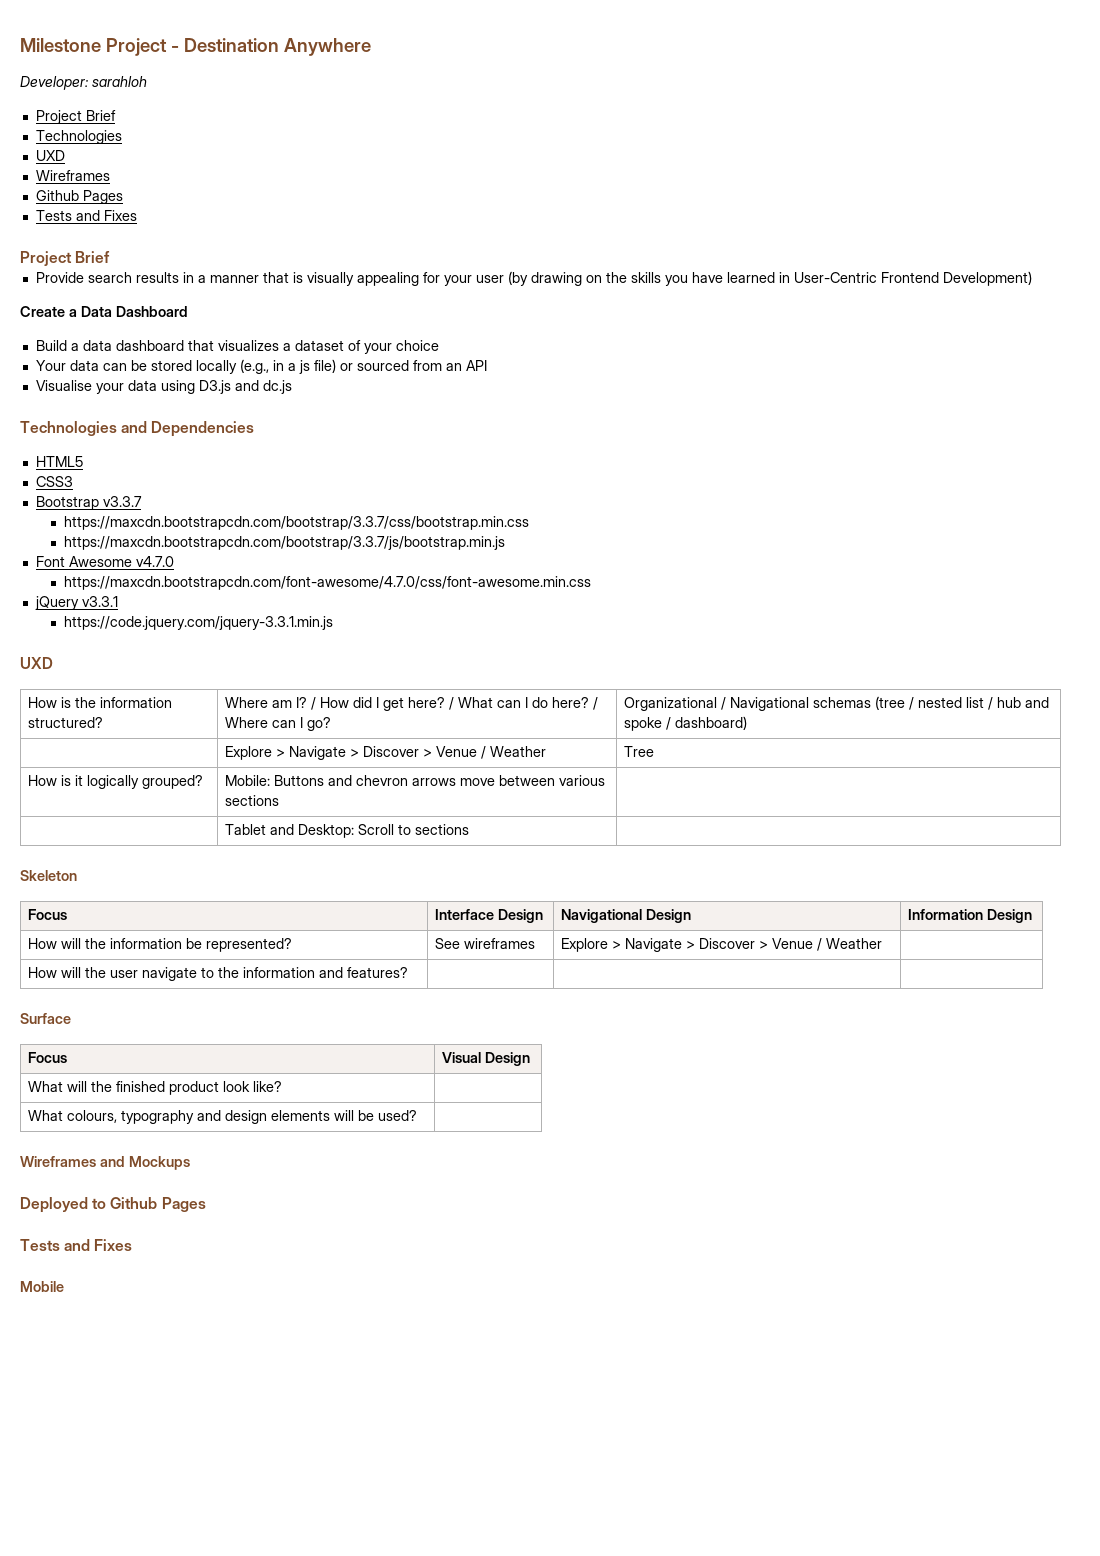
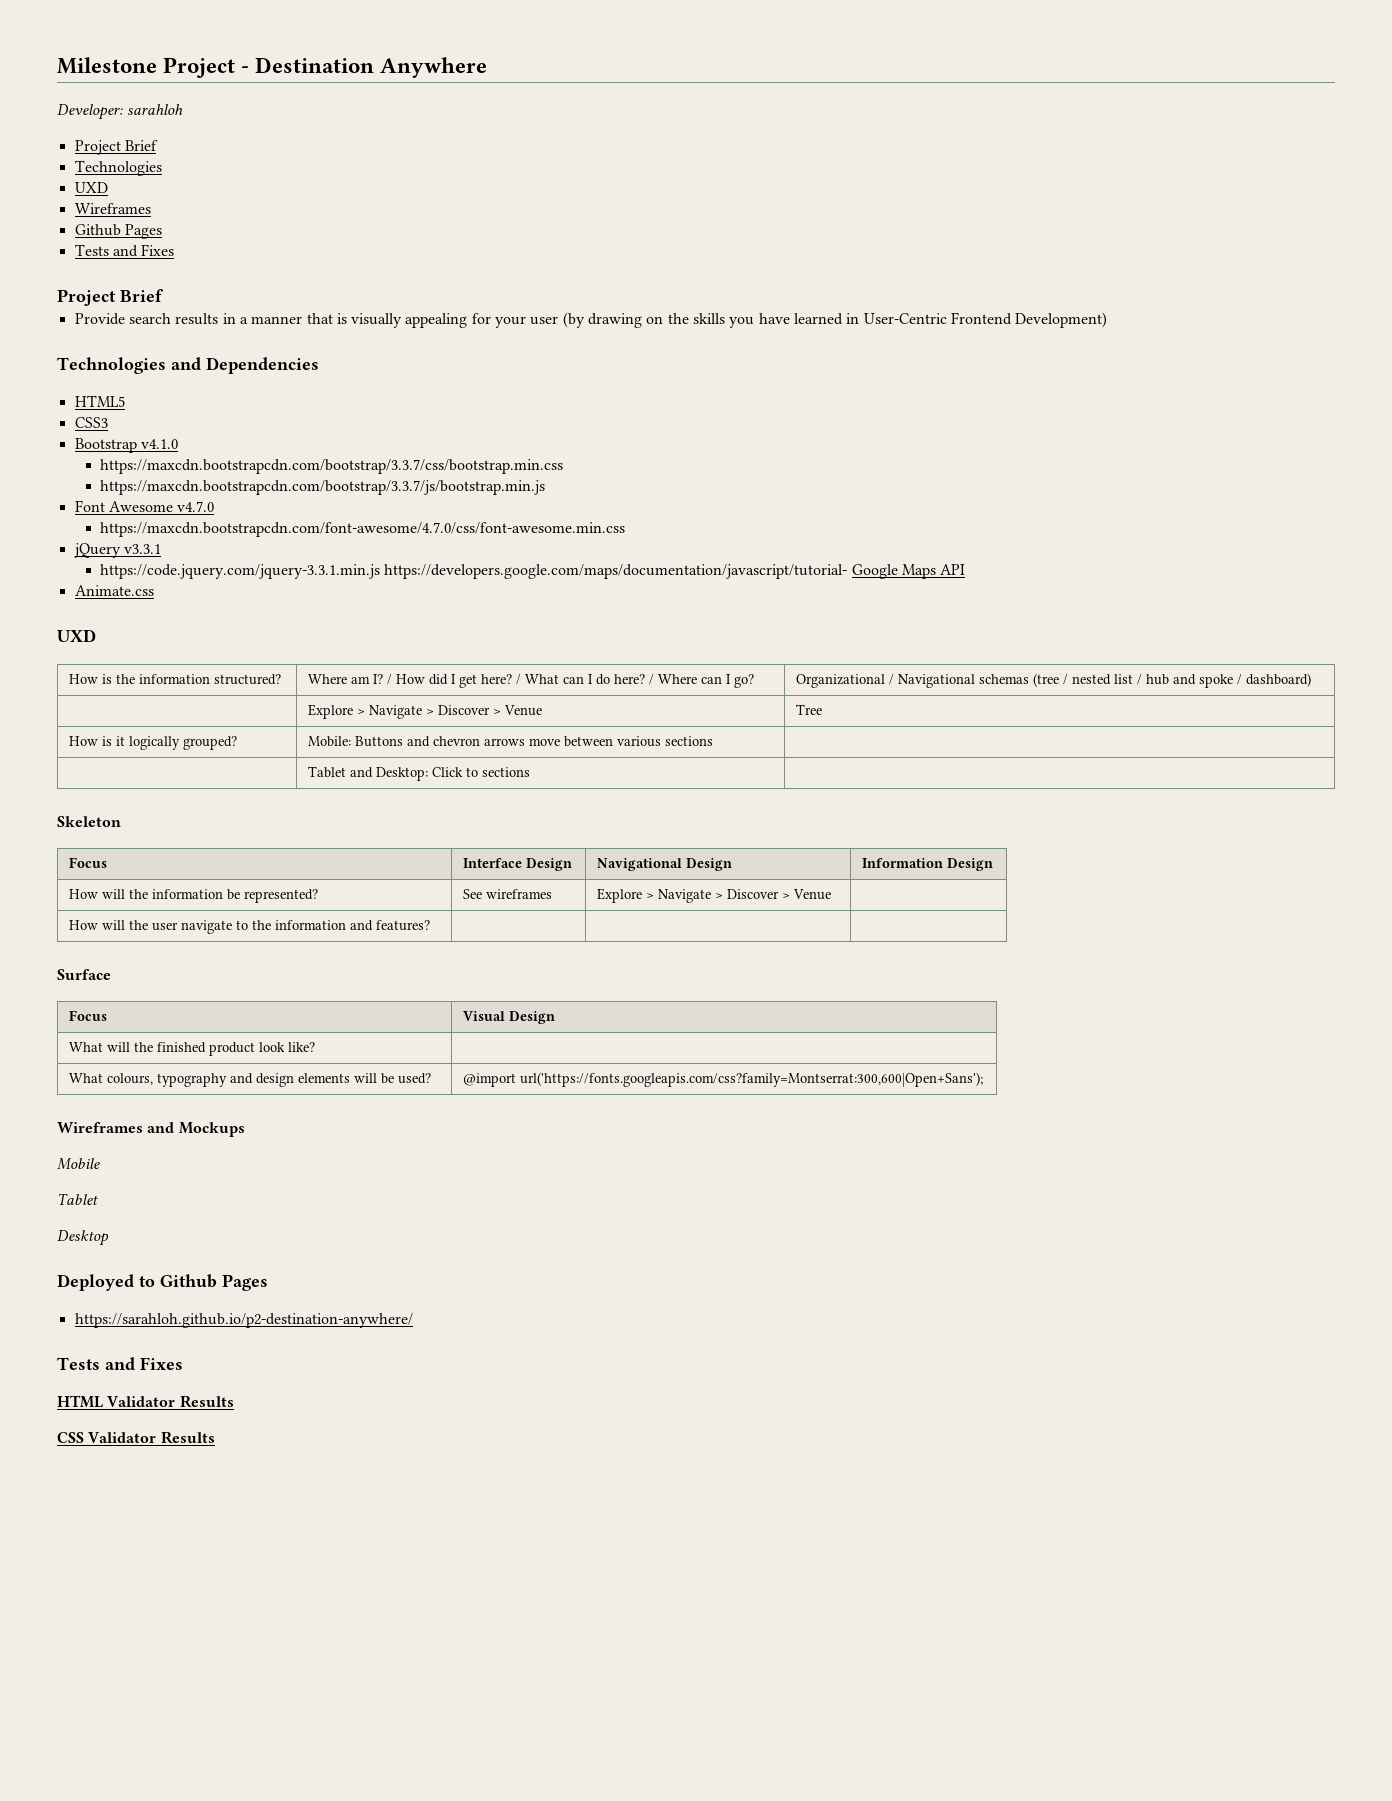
- Create a Data Dashboard
- Build a data dashboard that visualizes a dataset of your choice
- Your data can be stored locally (e.g., in a js file) or sourced from an API
- Visualise your data using D3.js and dc.js
- Bootstrap v3.3.7
+ Bootstrap v4.1.0
- https://code.jquery.com/jquery-3.3.1.min.js
+ https://code.jquery.com/jquery-3.3.1.min.js https://developers.google.com/maps/documentation/javascript/tutorial- Google Maps API
+ Animate.css
- | Explore > Navigate > Discover > Venue / Weather | Tree
+ | Explore > Navigate > Discover > Venue | Tree
- | Tablet and Desktop: Scroll to sections |
+ | Tablet and Desktop: Click to sections |
- How will the information be represented? | See wireframes | Explore > Navigate > Discover > Venue / Weather |
+ How will the information be represented? | See wireframes | Explore > Navigate > Discover > Venue |
- What colours, typography and design elements will be used? |
+ What colours, typography and design elements will be used? | @import url('https://fonts.googleapis.com/css?family=Montserrat:300,600|Open+Sans');
+ Mobile
+ Tablet
+ Desktop
  Deployed to Github Pages
+ https://sarahloh.github.io/p2-destination-anywhere/
  Tests and Fixes
- Mobile
+ HTML Validator Results
+ CSS Validator Results

